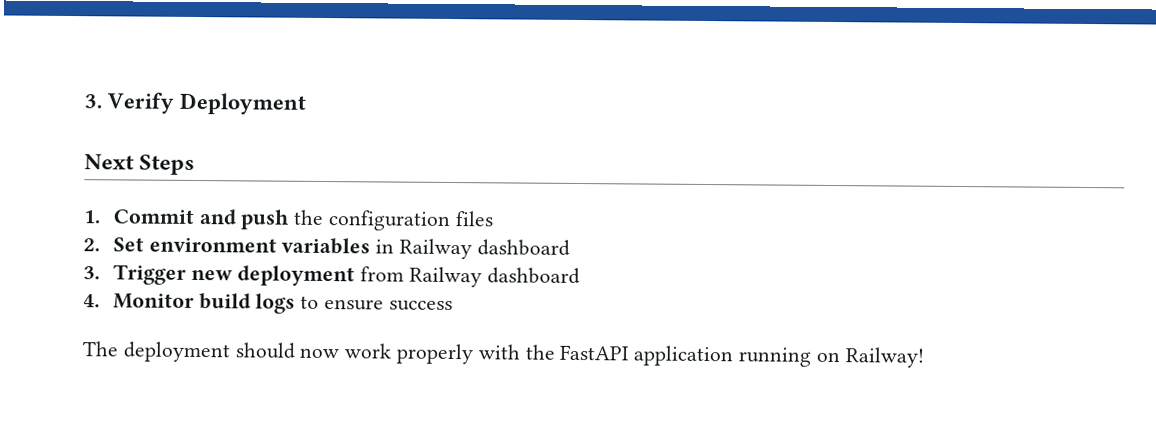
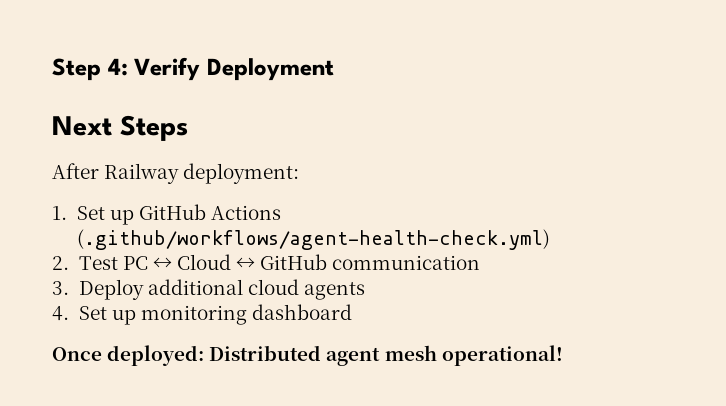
- 3. Verify Deployment
+ Step 4: Verify Deployment
- 1. Commit and push the configuration files
- 2. Set environment variables in Railway dashboard
- 3. Trigger new deployment from Railway dashboard
- 4. Monitor build logs to ensure success
- The deployment should now work properly with the FastAPI application running on Railway!
+ After Railway deployment:
+ 1. Set up GitHub Actions (.github/workflows/agent-health-check.yml)
+ 2. Test PC ↔ Cloud ↔ GitHub communication
+ 3. Deploy additional cloud agents
+ 4. Set up monitoring dashboard
+ Once deployed: Distributed agent mesh operational!

